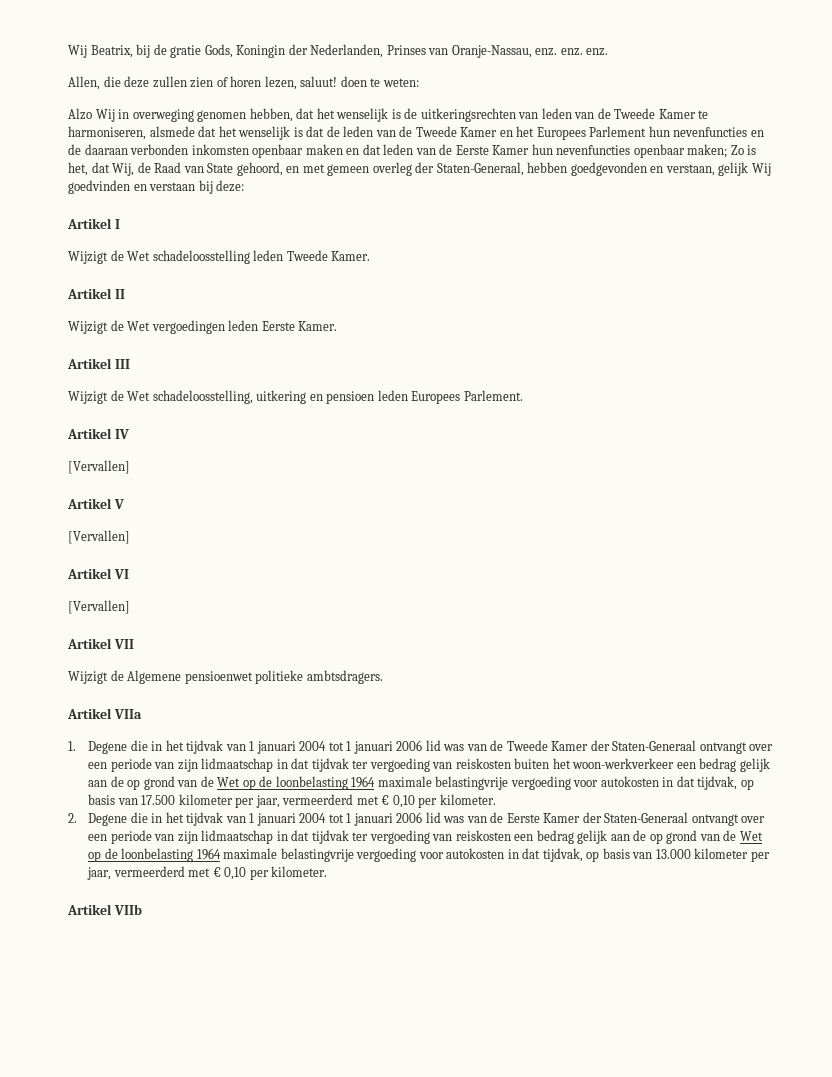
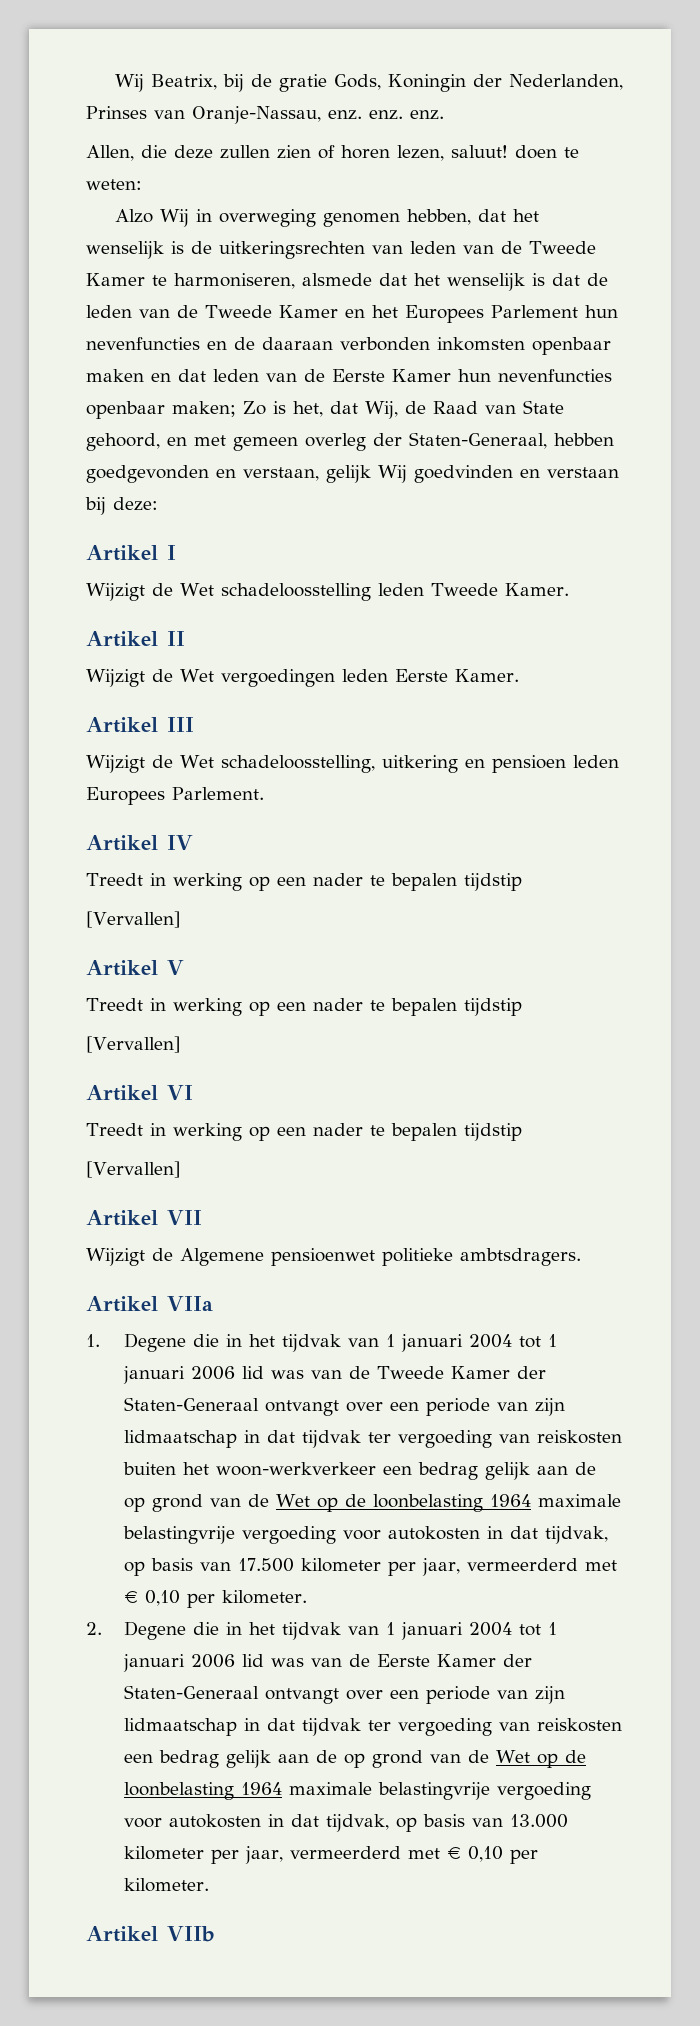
  Artikel IV
+ Treedt in werking op een nader te bepalen tijdstip
  [Vervallen]
  Artikel V
+ Treedt in werking op een nader te bepalen tijdstip
  [Vervallen]
  Artikel VI
+ Treedt in werking op een nader te bepalen tijdstip

